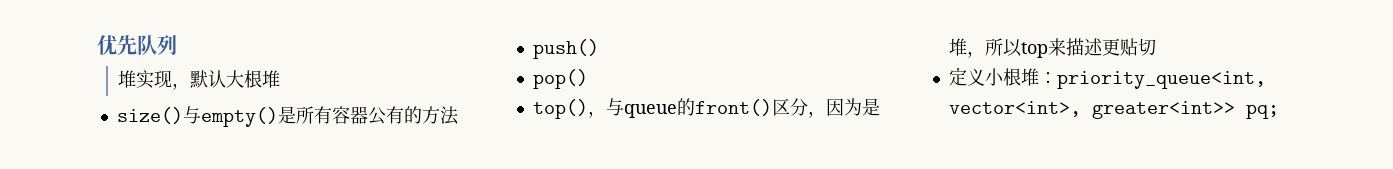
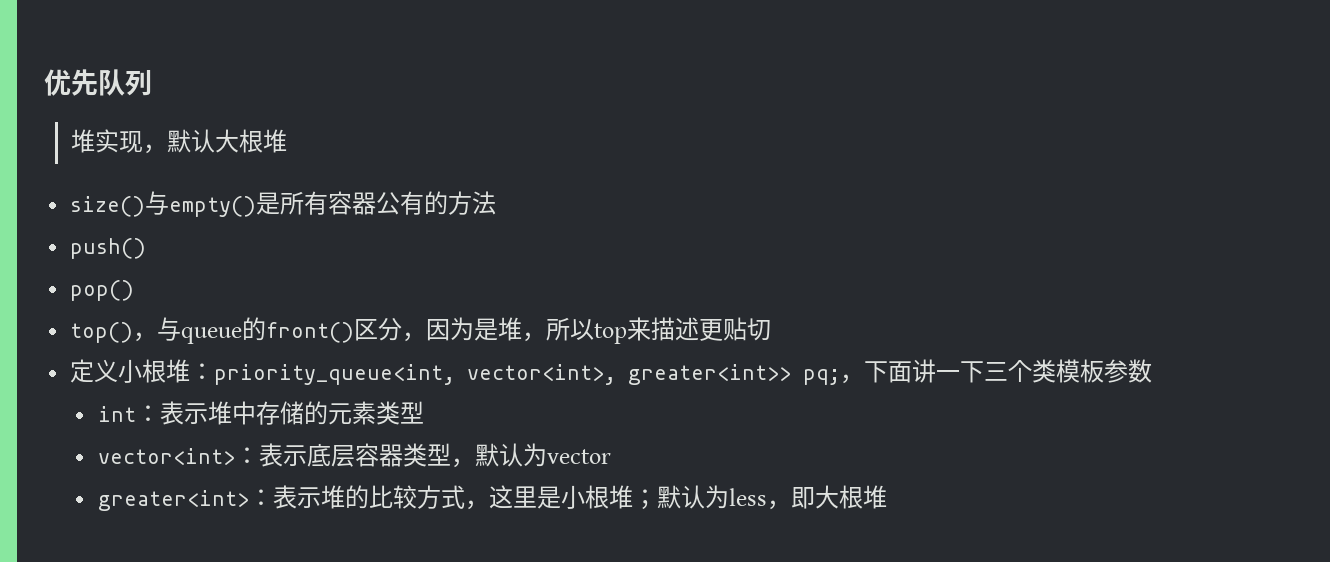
- 定义小根堆：priority_queue<int, vector<int>, greater<int>> pq;
+ 定义小根堆：priority_queue<int, vector<int>, greater<int>> pq;，下面讲一下三个类模板参数
+ int：表示堆中存储的元素类型
+ vector<int>：表示底层容器类型，默认为vector
+ greater<int>：表示堆的比较方式，这里是小根堆；默认为less，即大根堆

